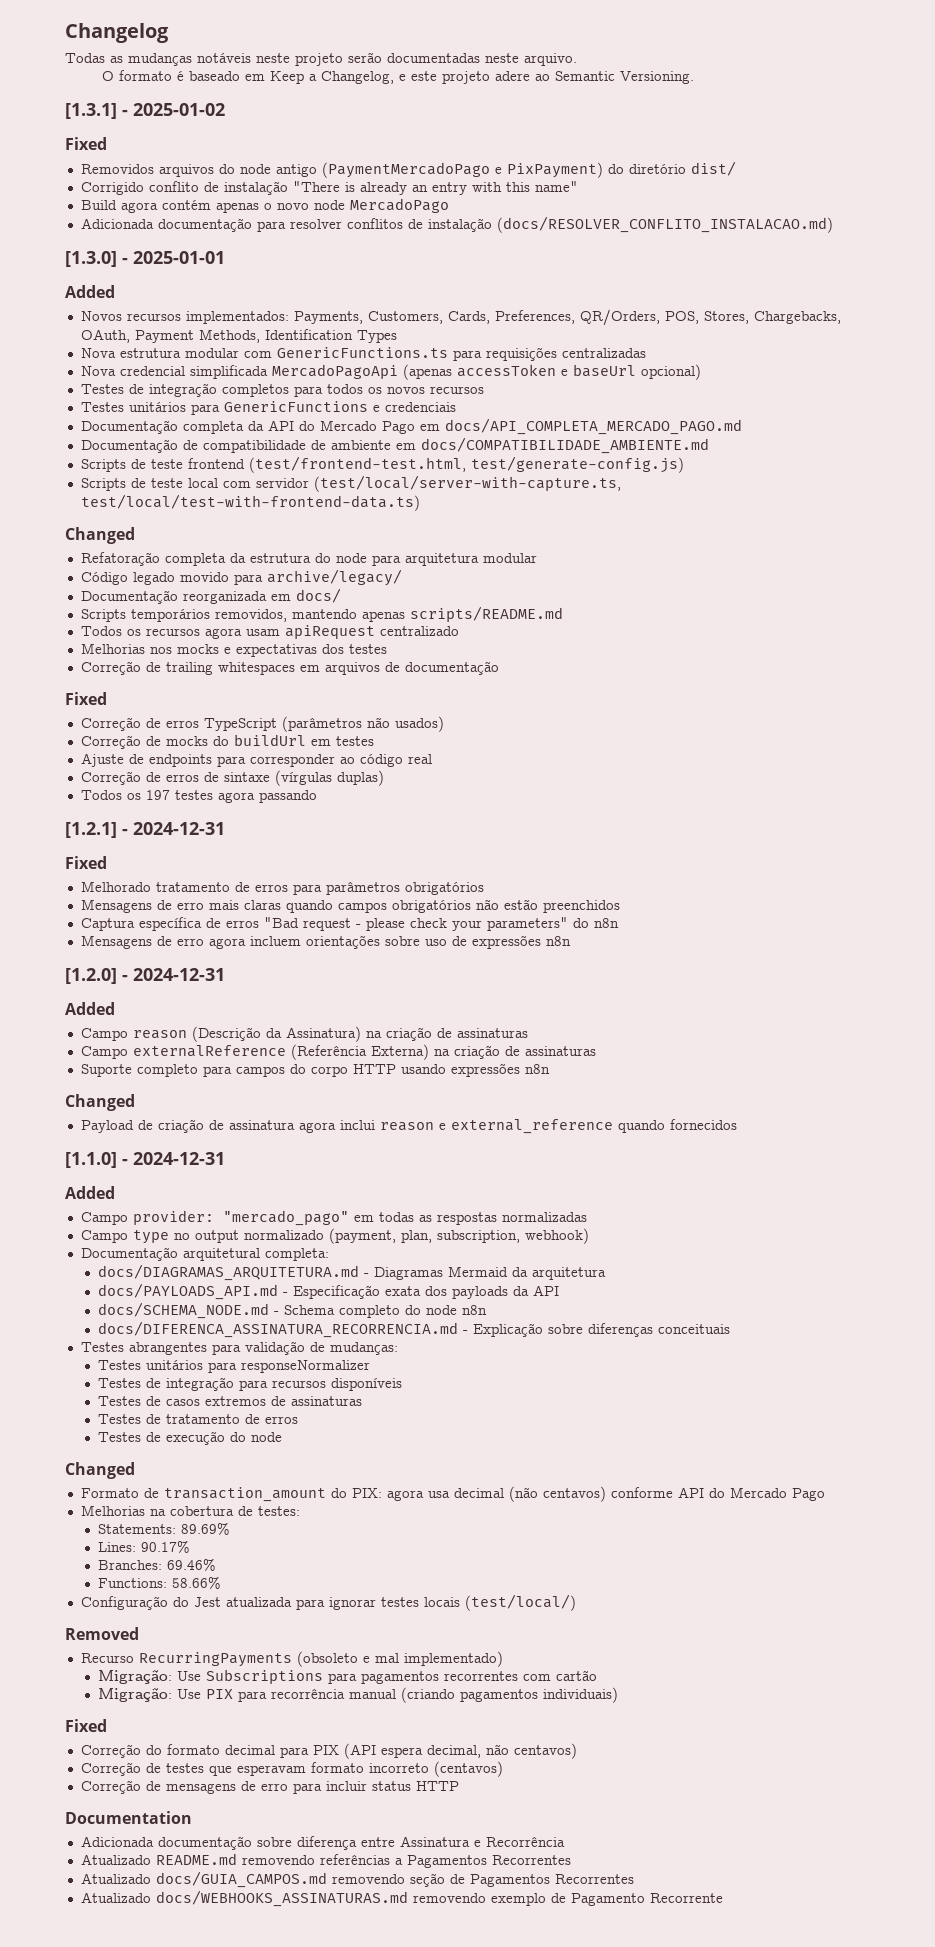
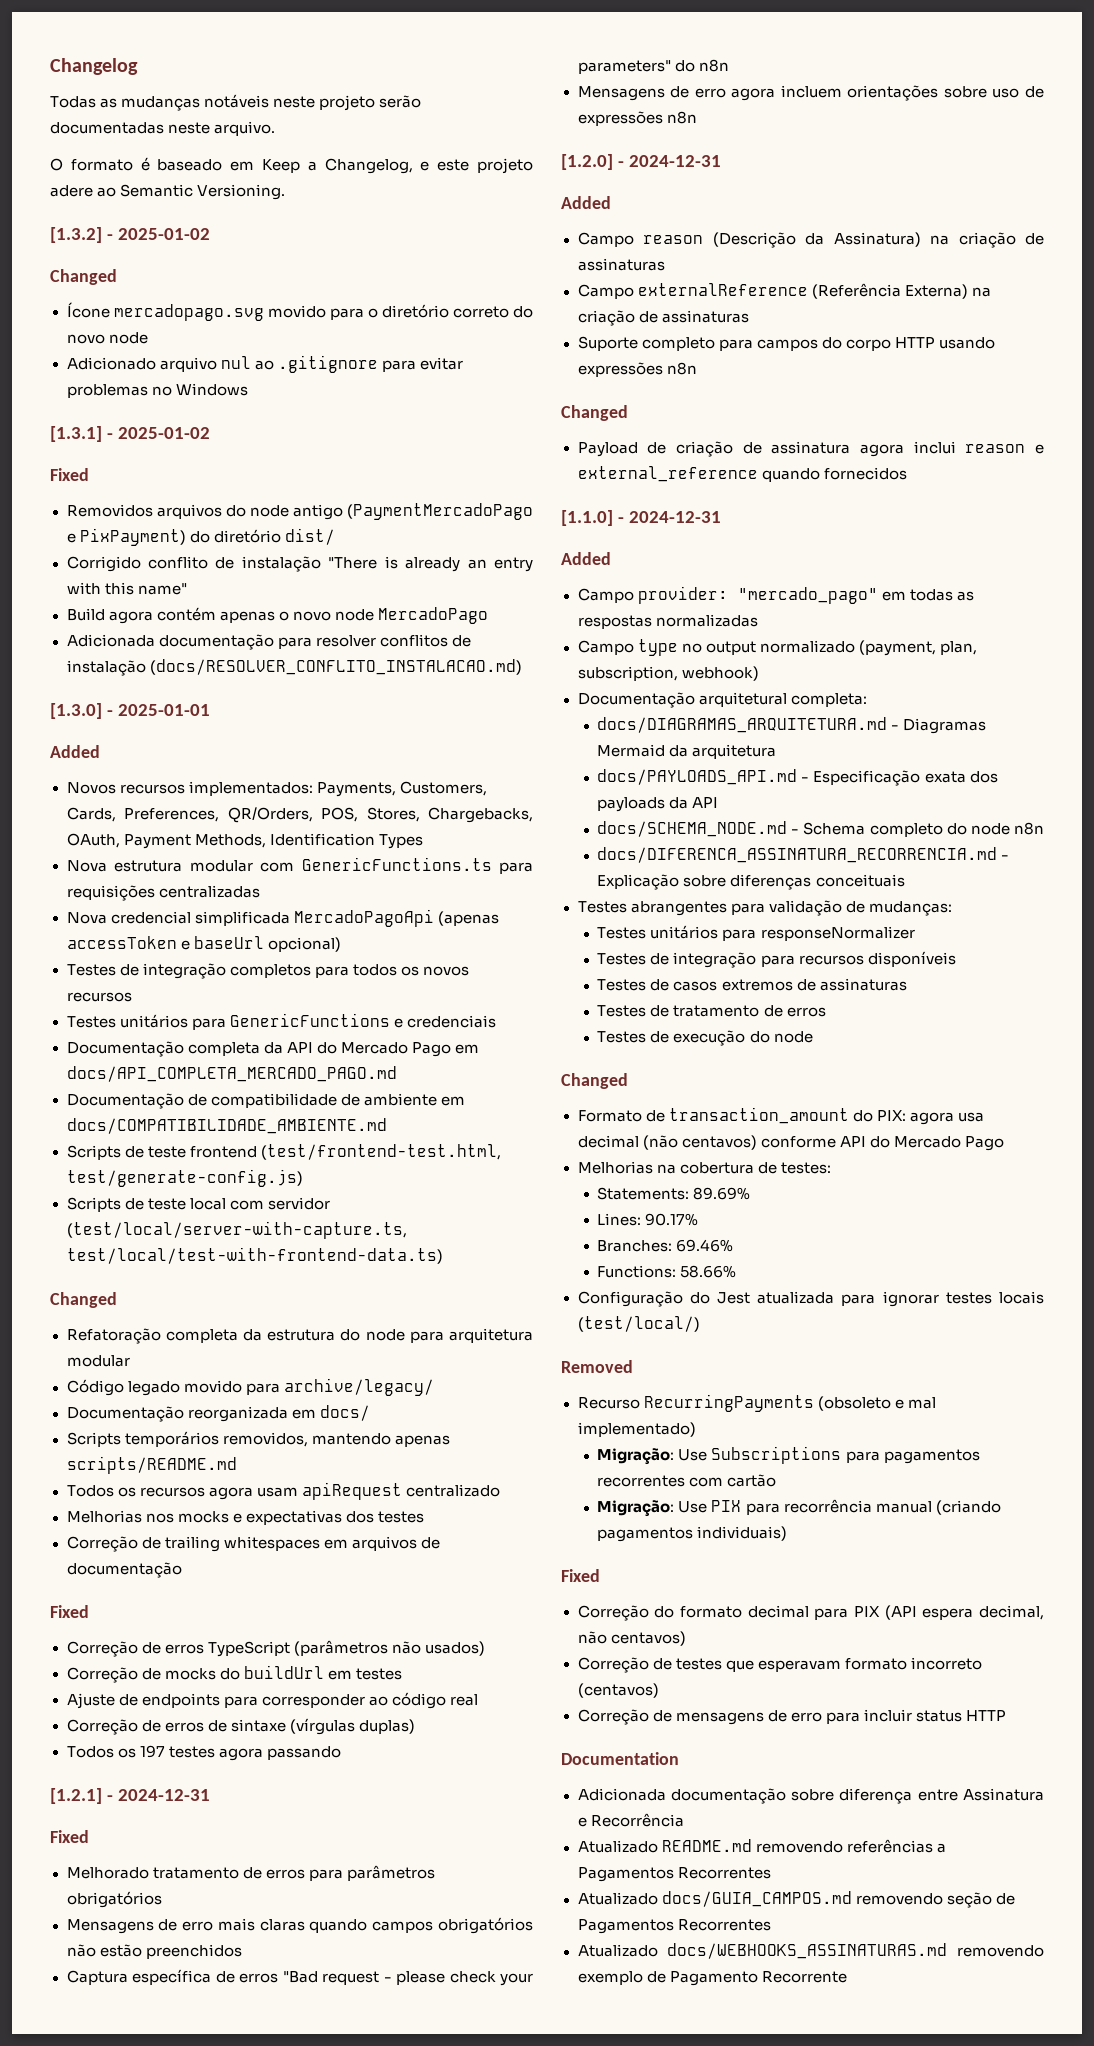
+ [1.3.2] - 2025-01-02
+ Changed
+ Ícone mercadopago.svg movido para o diretório correto do novo node
+ Adicionado arquivo nul ao .gitignore para evitar problemas no Windows

